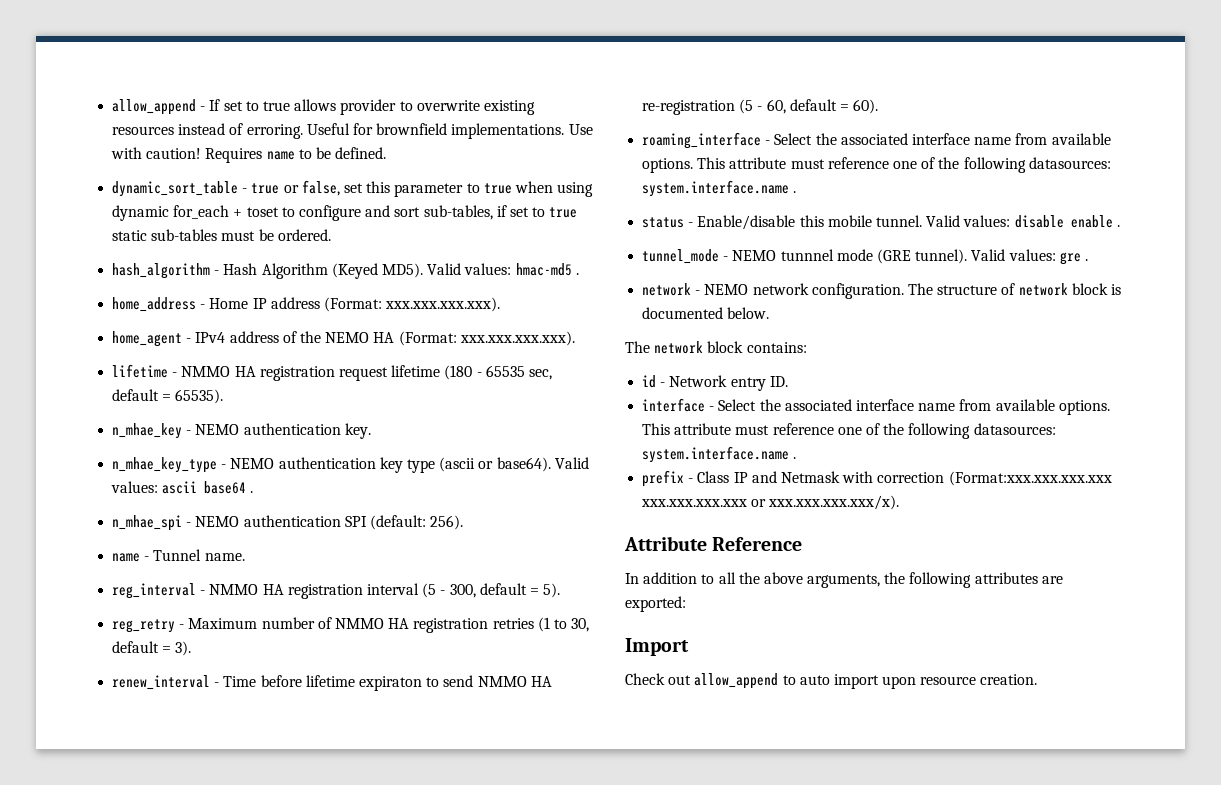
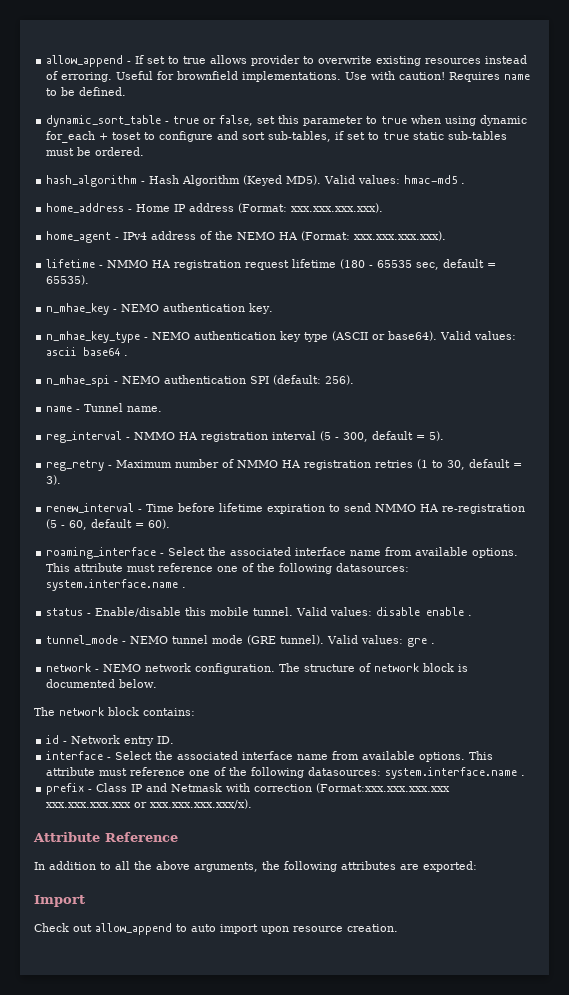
- n_mhae_key_type - NEMO authentication key type (ascii or base64).
+ n_mhae_key_type - NEMO authentication key type (ASCII or base64).
- renew_interval - Time before lifetime expiraton to send NMMO HA re-registration (5 - 60, default = 60).
+ renew_interval - Time before lifetime expiration to send NMMO HA re-registration (5 - 60, default = 60).
- tunnel_mode - NEMO tunnnel mode (GRE tunnel).
+ tunnel_mode - NEMO tunnel mode (GRE tunnel).

